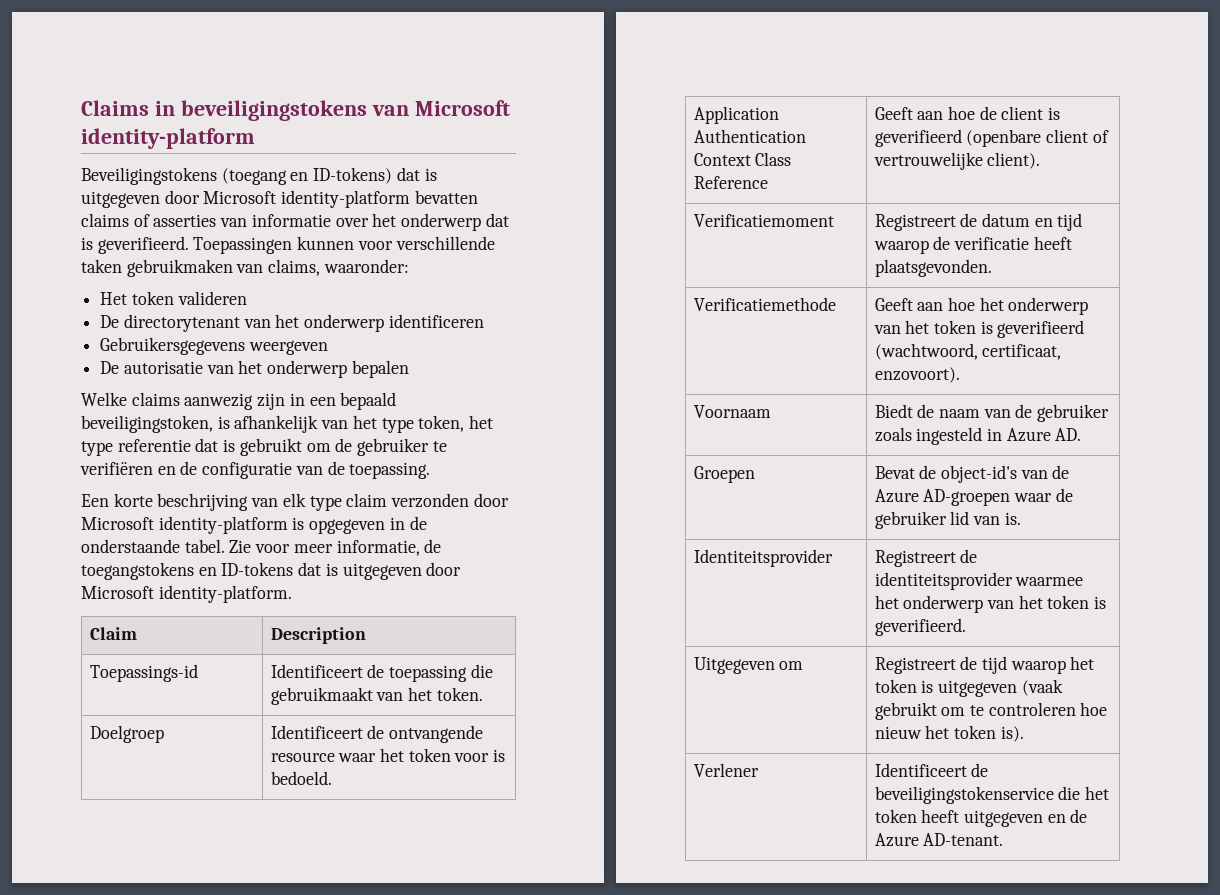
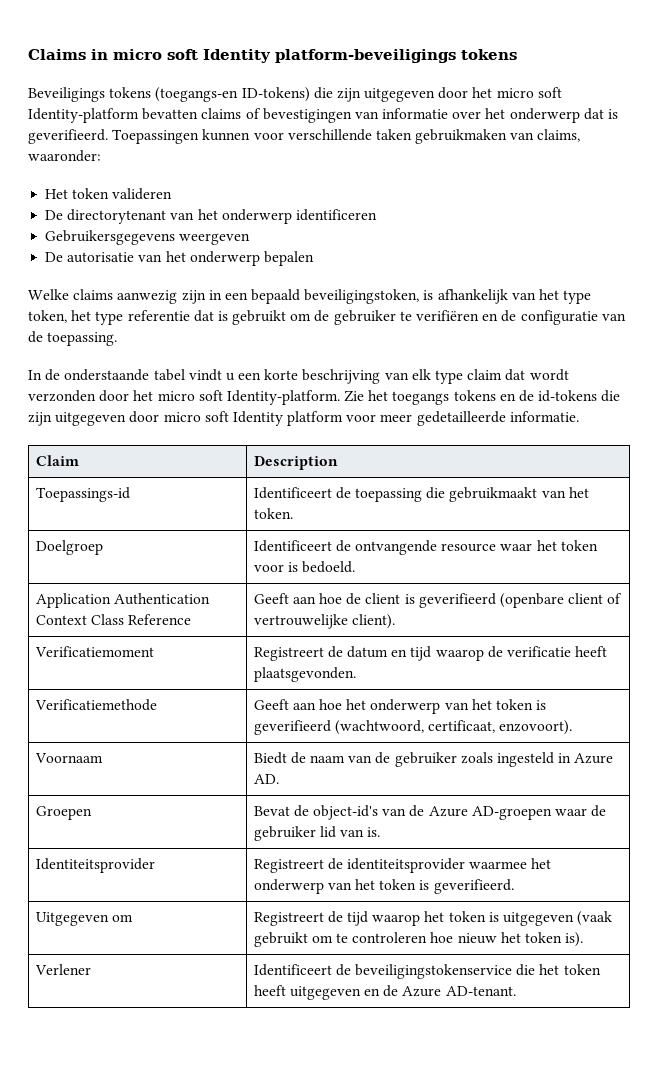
- Claims in beveiligingstokens van Microsoft identity-platform
- Beveiligingstokens (toegang en ID-tokens) dat is uitgegeven door Microsoft identity-platform bevatten claims of asserties van informatie over het onderwerp dat is geverifieerd.
+ Claims in micro soft Identity platform-beveiligings tokens
+ Beveiligings tokens (toegangs-en ID-tokens) die zijn uitgegeven door het micro soft Identity-platform bevatten claims of bevestigingen van informatie over het onderwerp dat is geverifieerd.
- Een korte beschrijving van elk type claim verzonden door Microsoft identity-platform is opgegeven in de onderstaande tabel. Zie voor meer informatie, de toegangstokens en ID-tokens dat is uitgegeven door Microsoft identity-platform.
+ In de onderstaande tabel vindt u een korte beschrijving van elk type claim dat wordt verzonden door het micro soft Identity-platform. Zie het toegangs tokens en de id-tokens die zijn uitgegeven door micro soft Identity platform voor meer gedetailleerde informatie.

